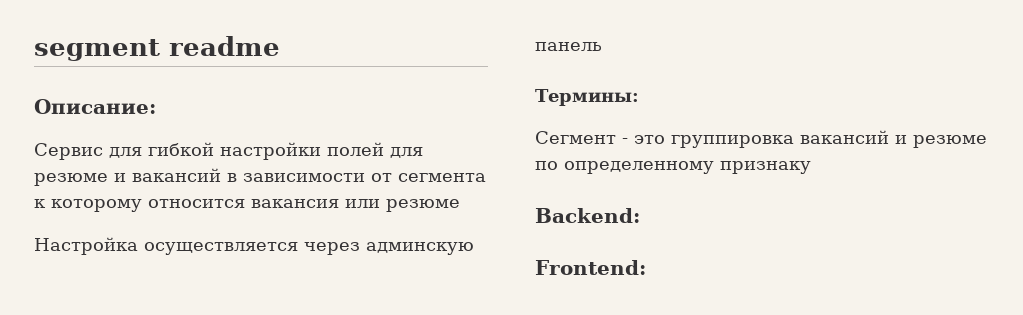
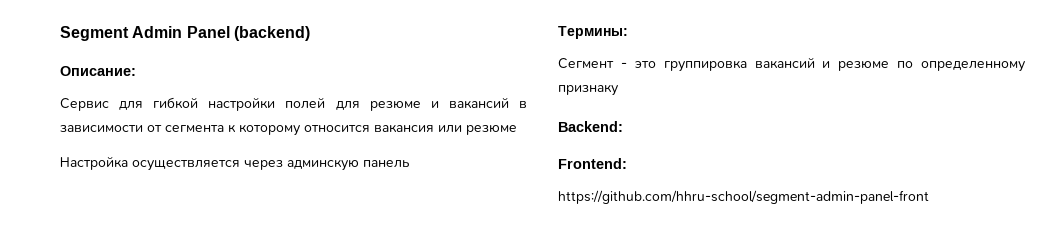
- segment readme
+ Segment Admin Panel (backend)
+ https://github.com/hhru-school/segment-admin-panel-front

